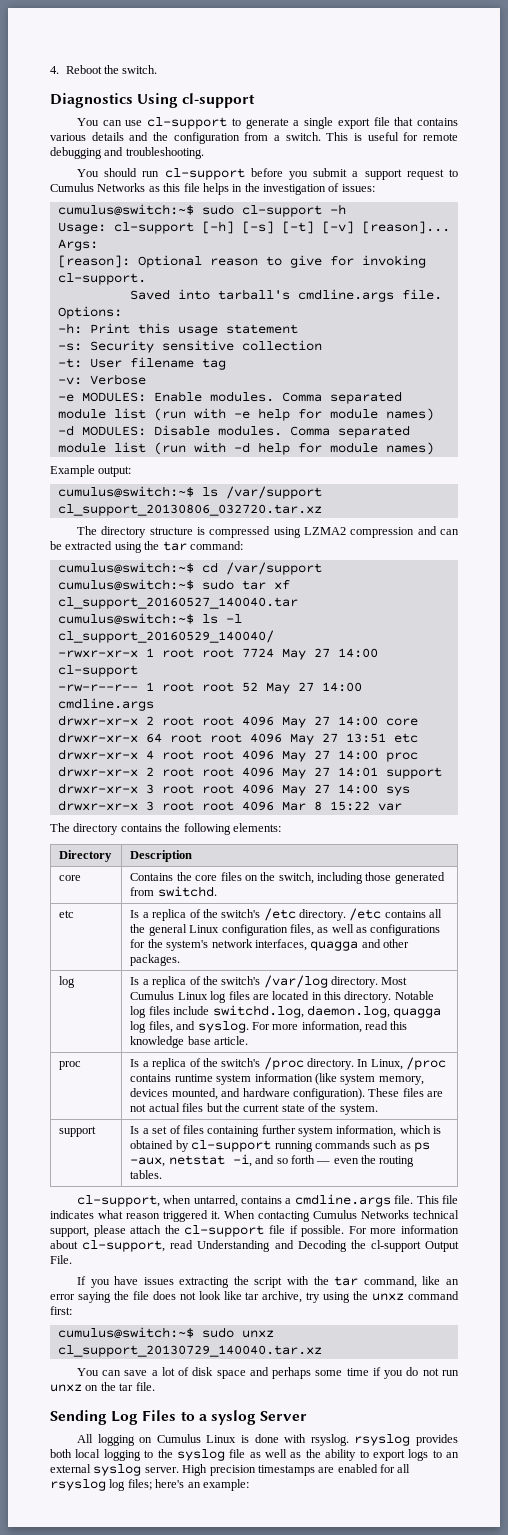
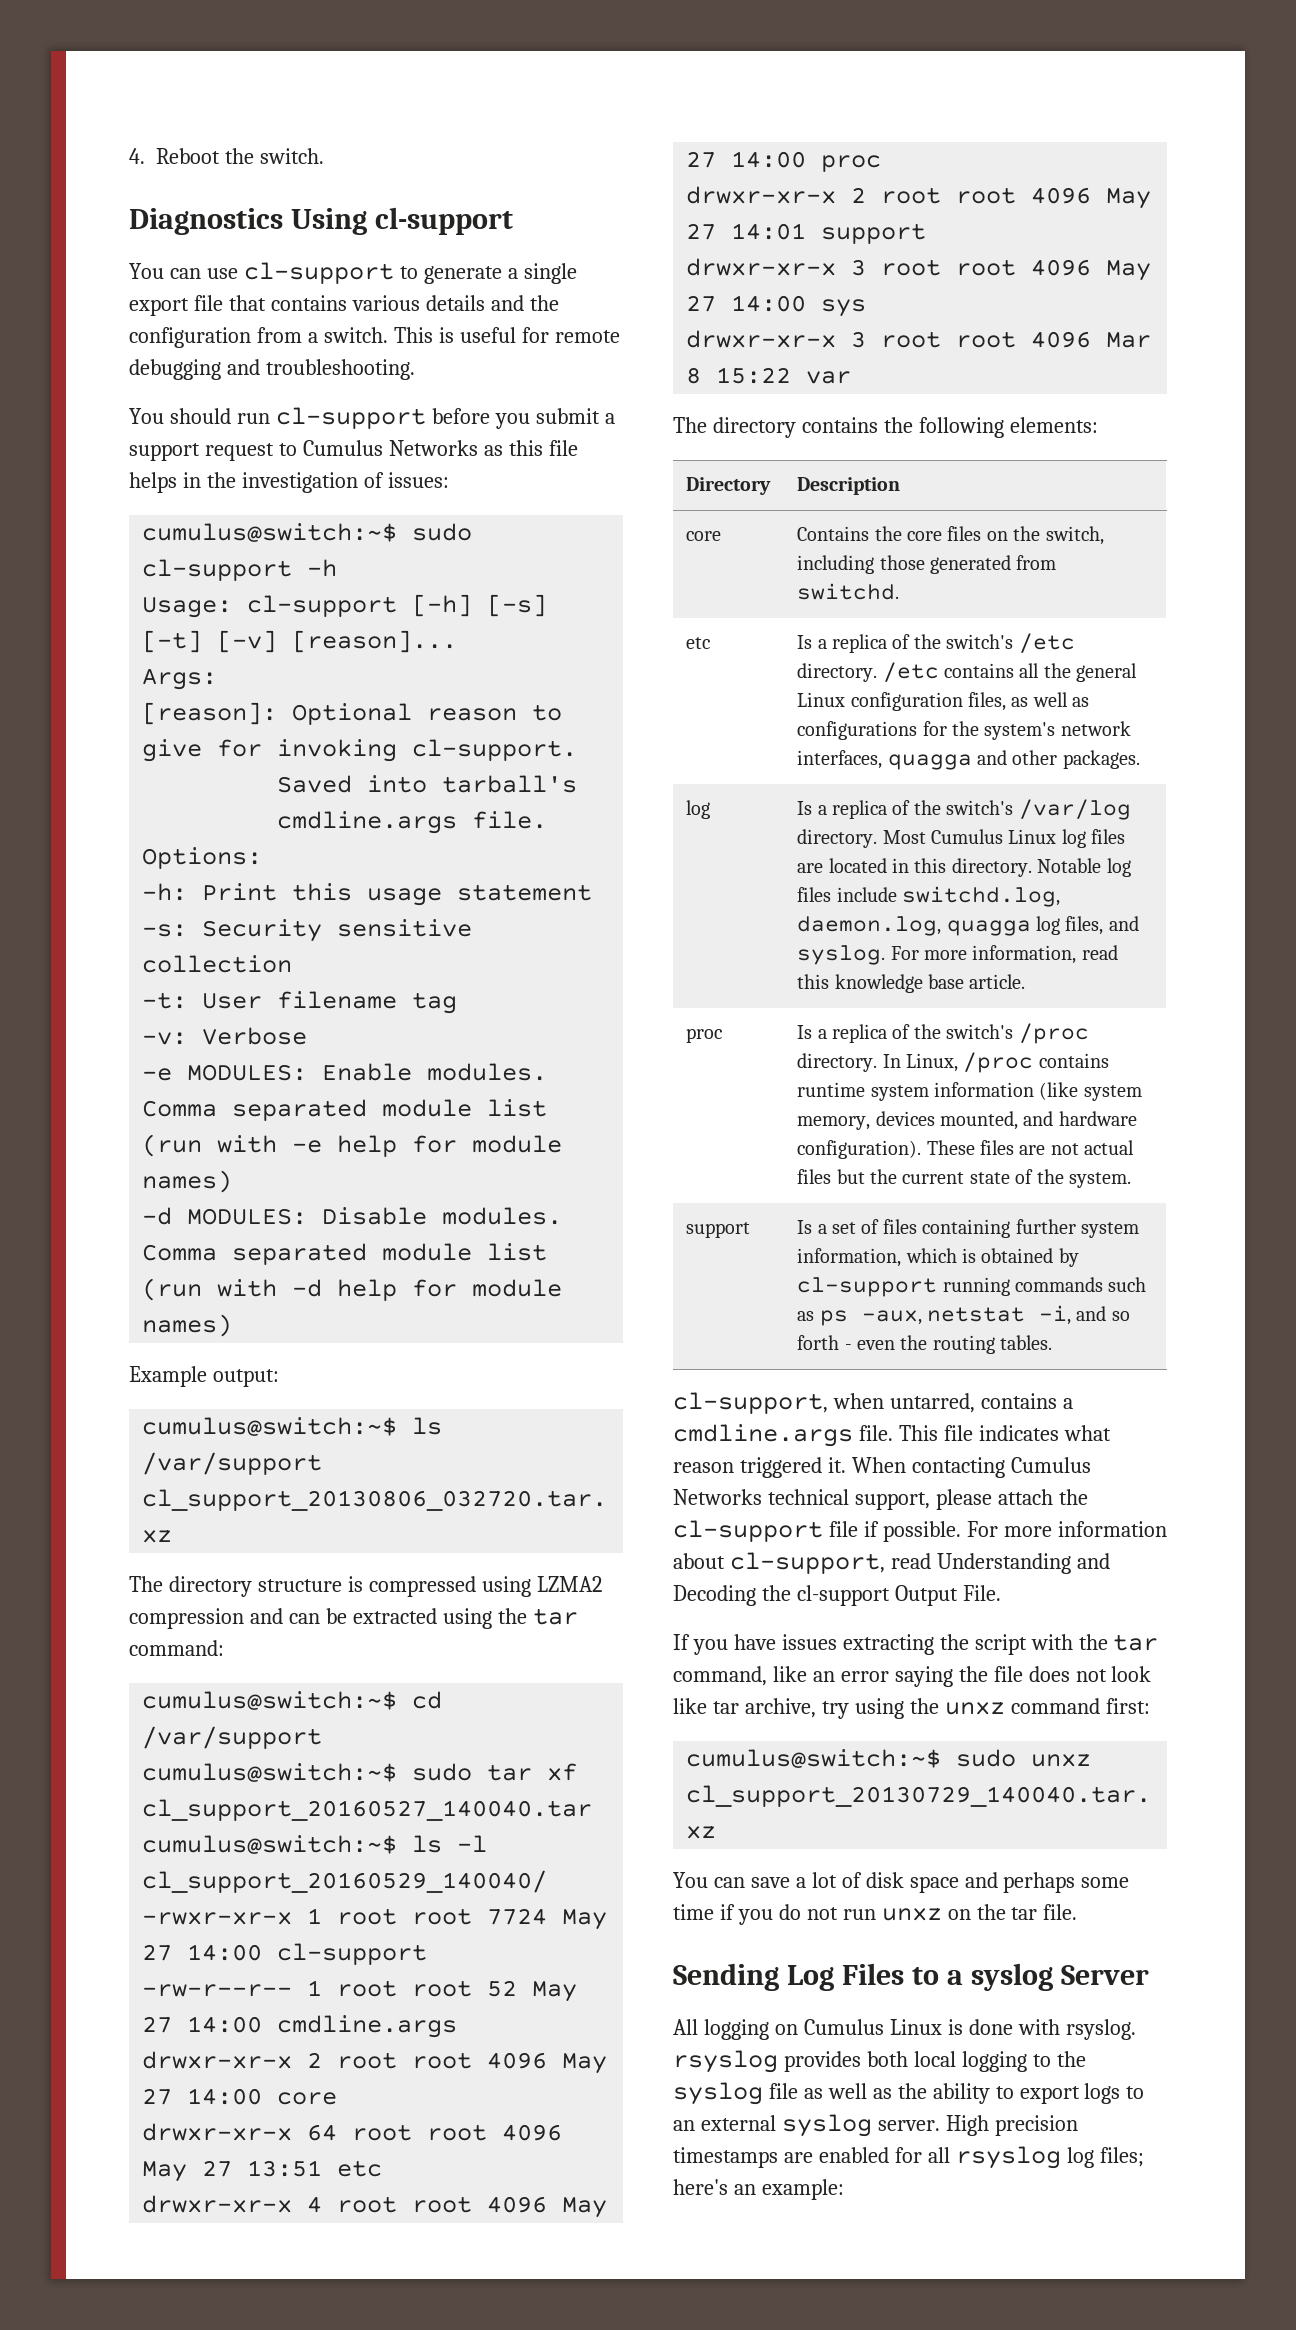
- support | Is a set of files containing further system information, which is obtained by cl-support running commands such as ps -aux, netstat -i, and so forth — even the routing tables.
+ support | Is a set of files containing further system information, which is obtained by cl-support running commands such as ps -aux, netstat -i, and so forth - even the routing tables.

